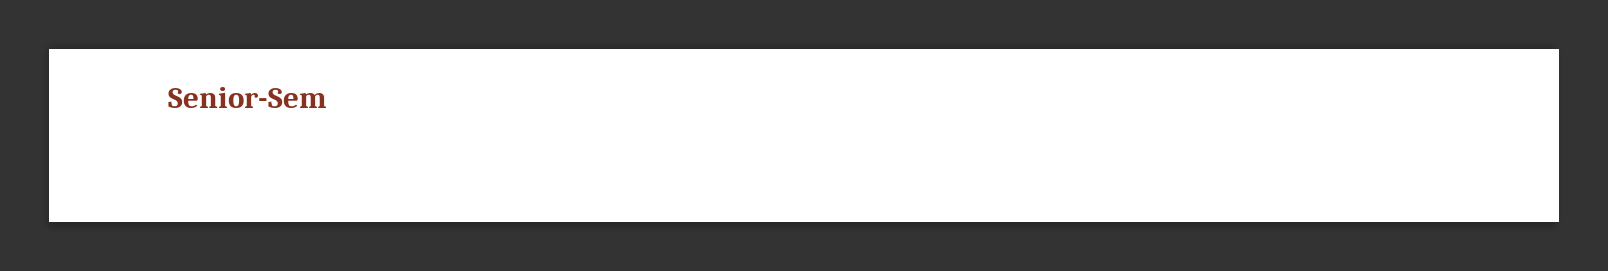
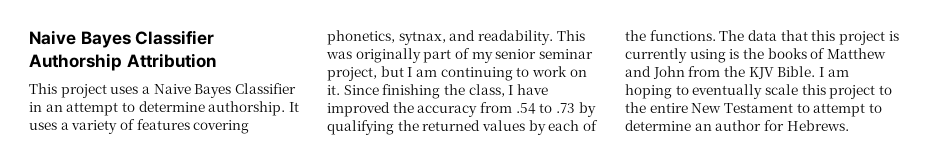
- Senior-Sem
+ Naive Bayes Classifier Authorship Attribution
+ This project uses a Naive Bayes Classifier in an attempt to determine authorship. It uses a variety of features covering phonetics, sytnax, and readability. This was originally part of my senior seminar project, but I am continuing to work on it. Since finishing the class, I have improved the accuracy from .54 to .73 by qualifying the returned values by each of the functions. The data that this project is currently using is the books of Matthew and John from the KJV Bible. I am hoping to eventually scale this project to the entire New Testament to attempt to determine an author for Hebrews.

